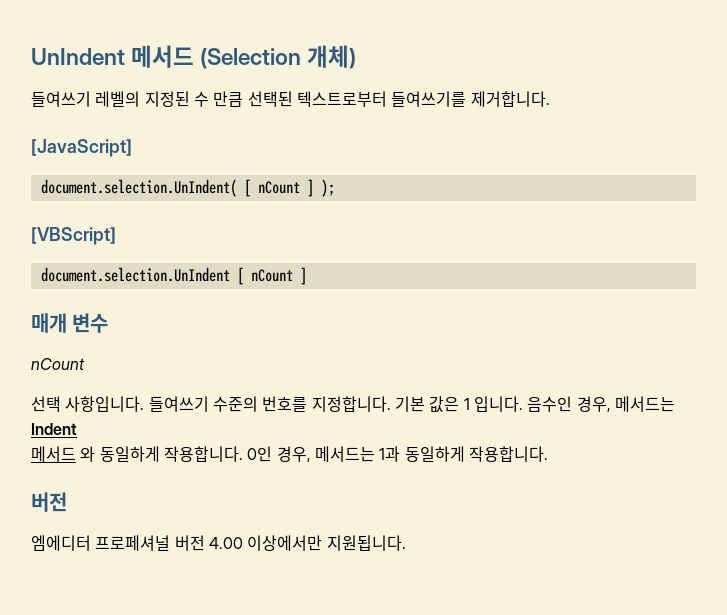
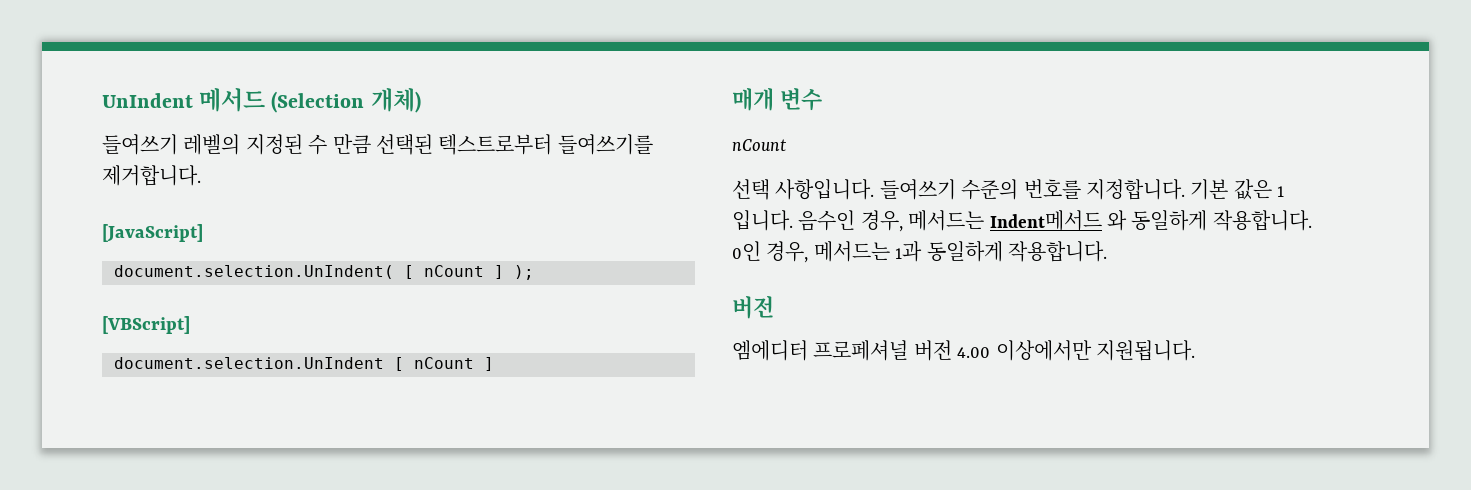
- 음수인 경우, 메서드는 Indent
- 메서드 와 동일하게 작용합니다.
+ 음수인 경우, 메서드는 Indent메서드 와 동일하게 작용합니다.

